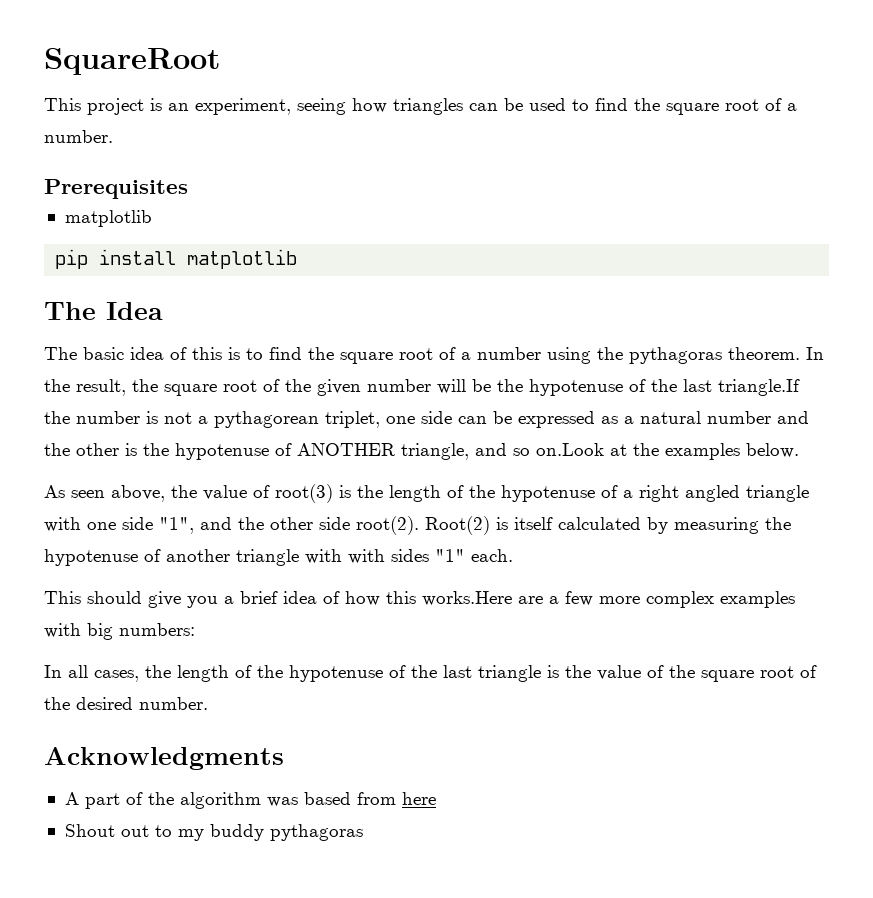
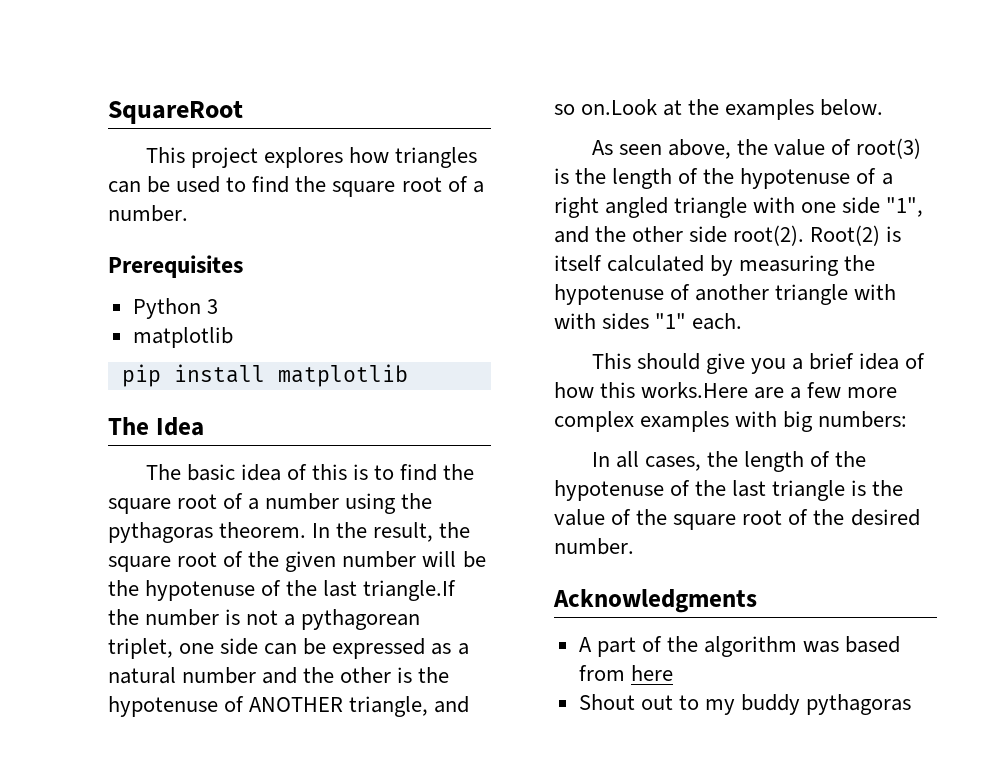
- This project is an experiment, seeing how triangles can be used to find the square root of a number.
+ This project explores how triangles can be used to find the square root of a number.
+ Python 3

